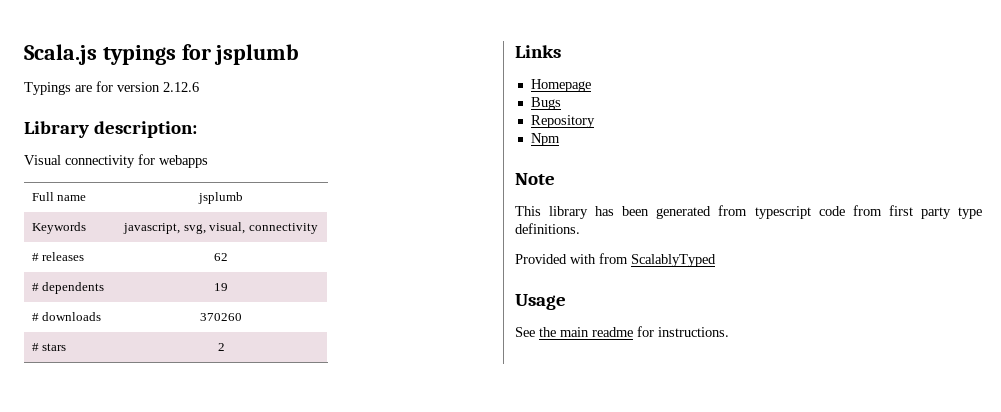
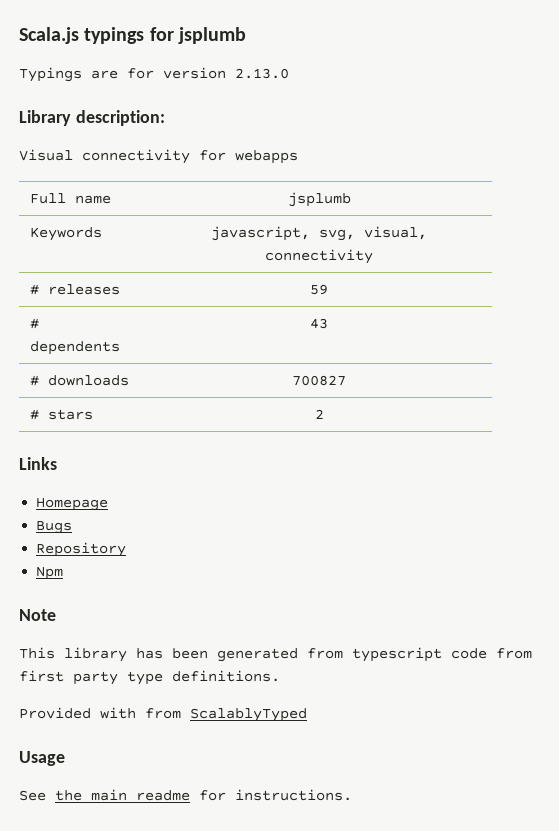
- Typings are for version 2.12.6
+ Typings are for version 2.13.0
- # releases | 62
+ # releases | 59
- # dependents | 19
+ # dependents | 43
- # downloads | 370260
+ # downloads | 700827

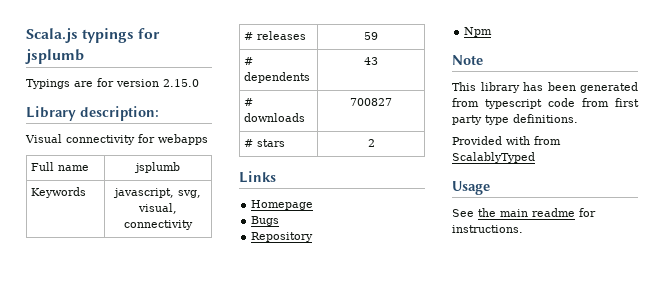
- Typings are for version 2.13.0
+ Typings are for version 2.15.0

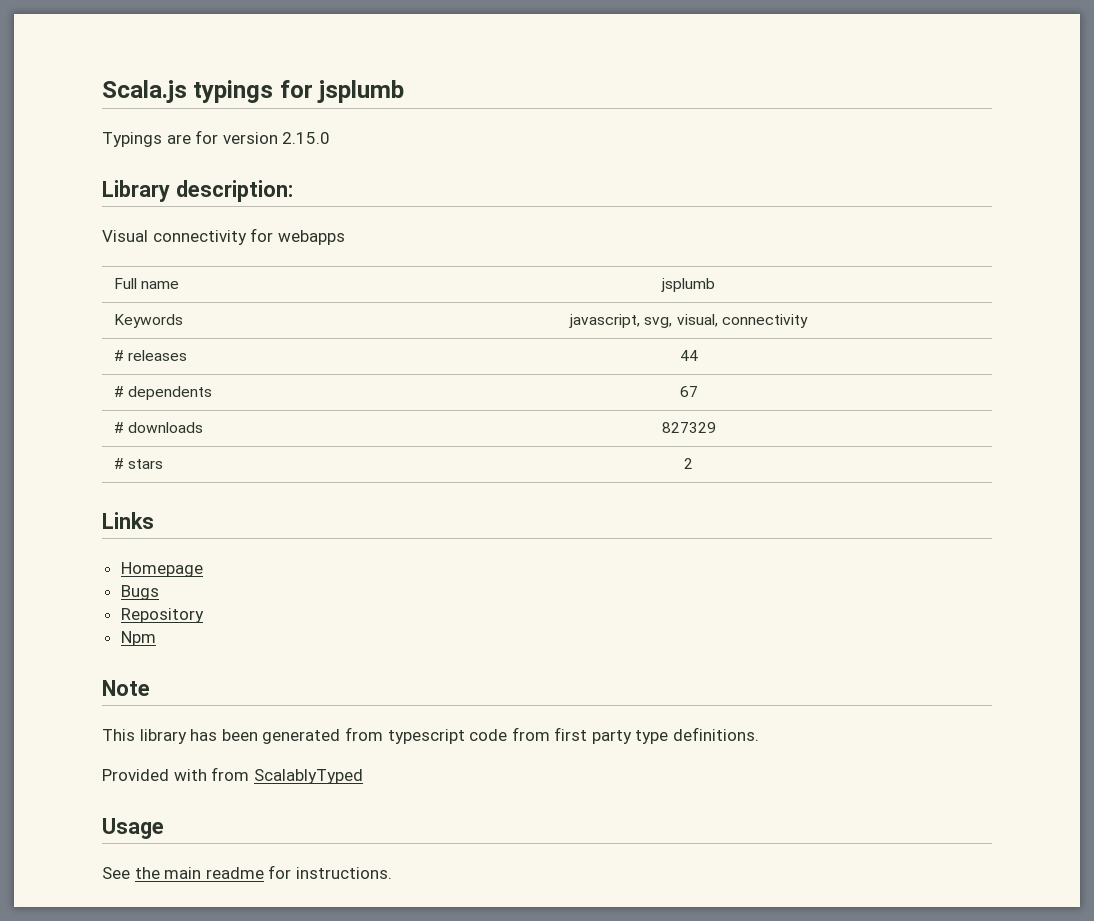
- # releases | 59
+ # releases | 44
- # dependents | 43
+ # dependents | 67
- # downloads | 700827
+ # downloads | 827329

